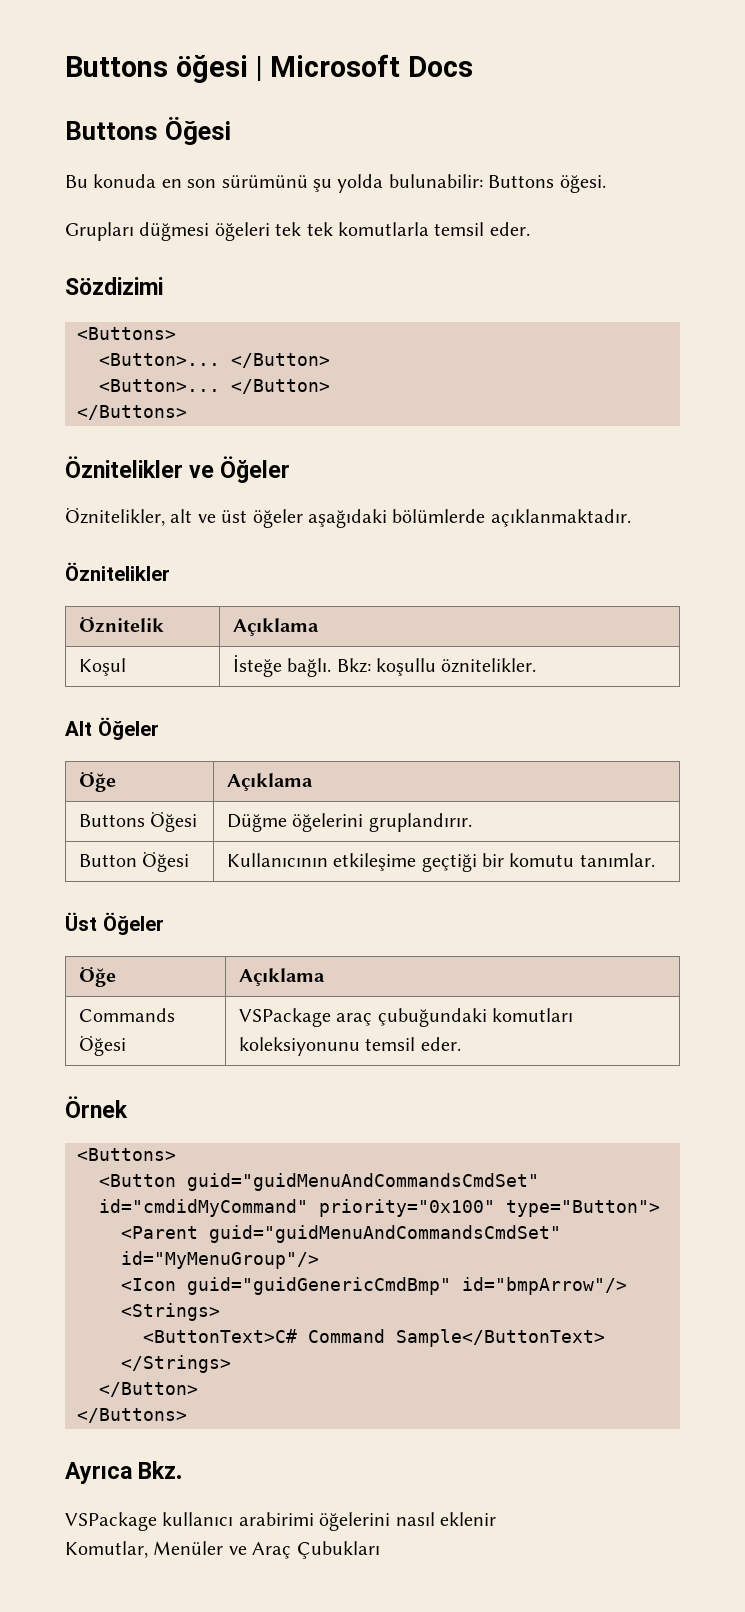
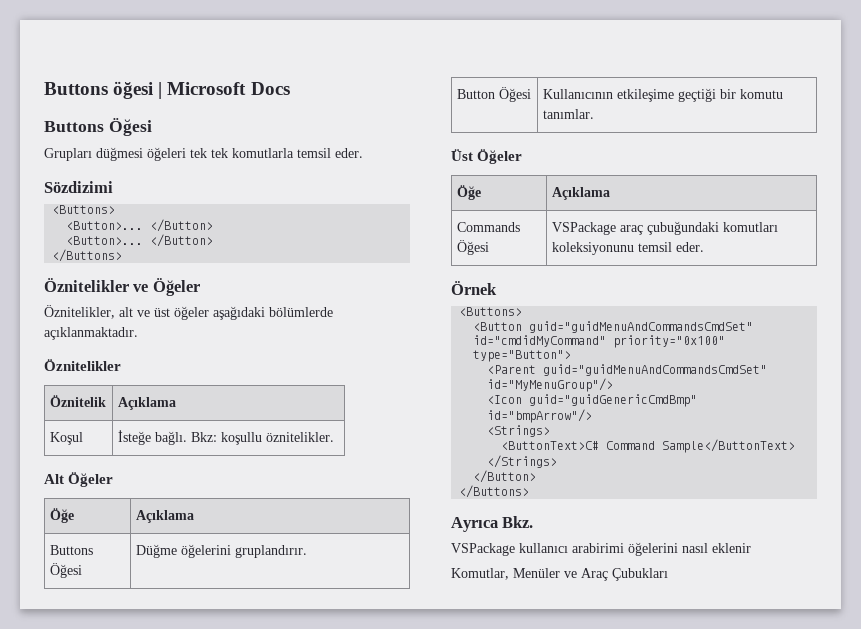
- Bu konuda en son sürümünü şu yolda bulunabilir: Buttons öğesi.

